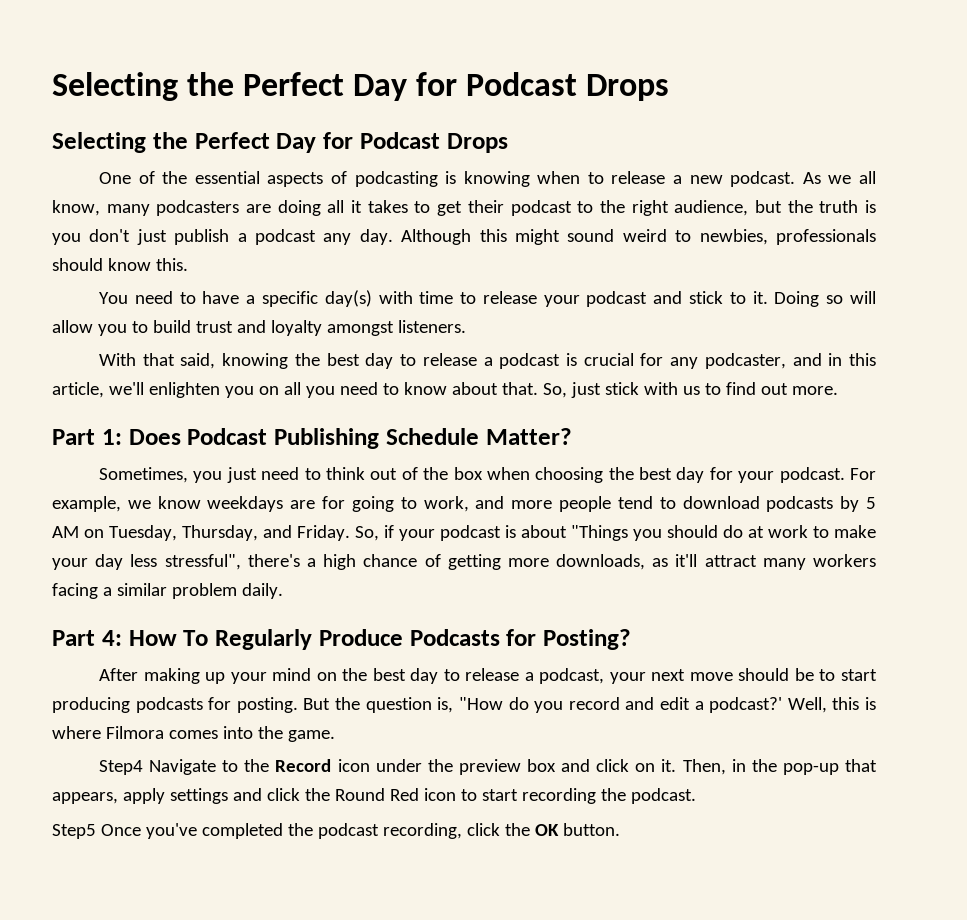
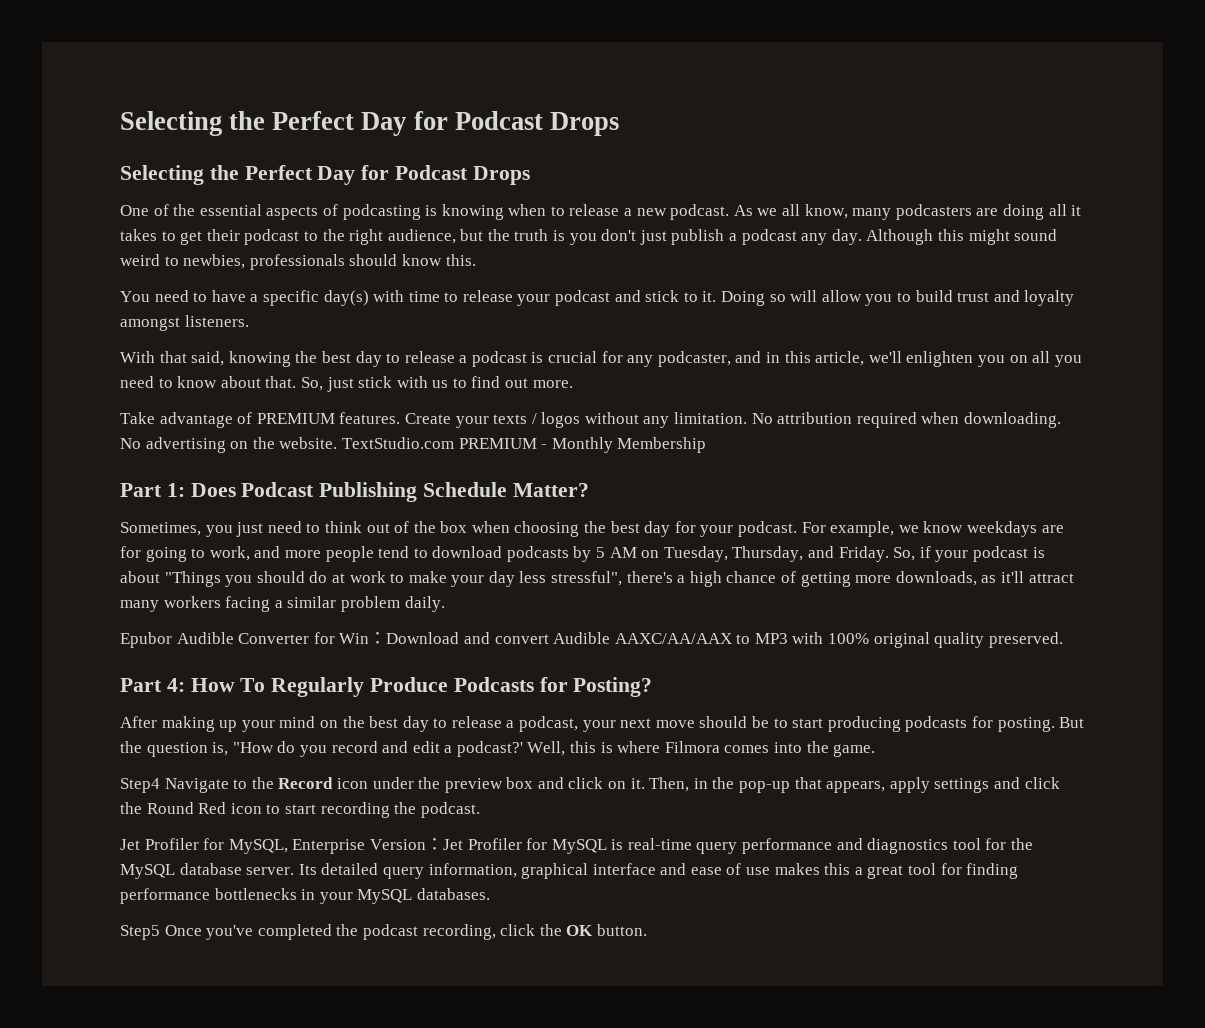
+ Take advantage of PREMIUM features. Create your texts / logos without any limitation. No attribution required when downloading. No advertising on the website. TextStudio.com PREMIUM - Monthly Membership
+ Epubor Audible Converter for Win：Download and convert Audible AAXC/AA/AAX to MP3 with 100% original quality preserved.
+ Jet Profiler for MySQL, Enterprise Version：Jet Profiler for MySQL is real-time query performance and diagnostics tool for the MySQL database server. Its detailed query information, graphical interface and ease of use makes this a great tool for finding performance bottlenecks in your MySQL databases.

